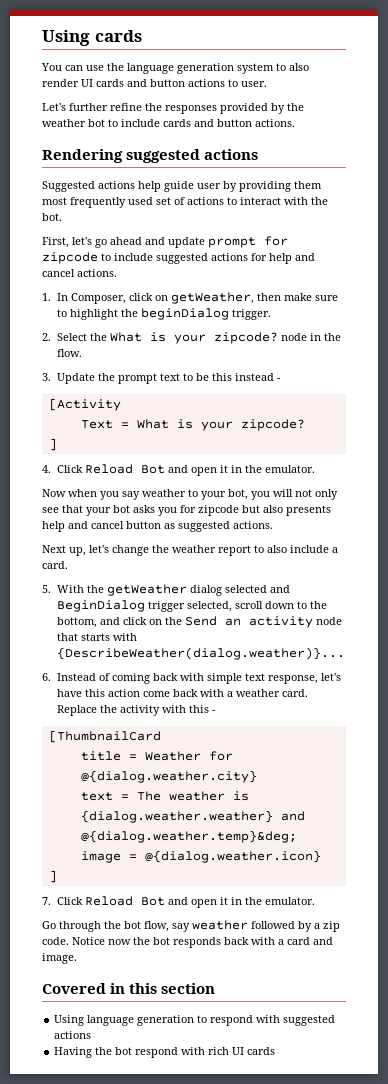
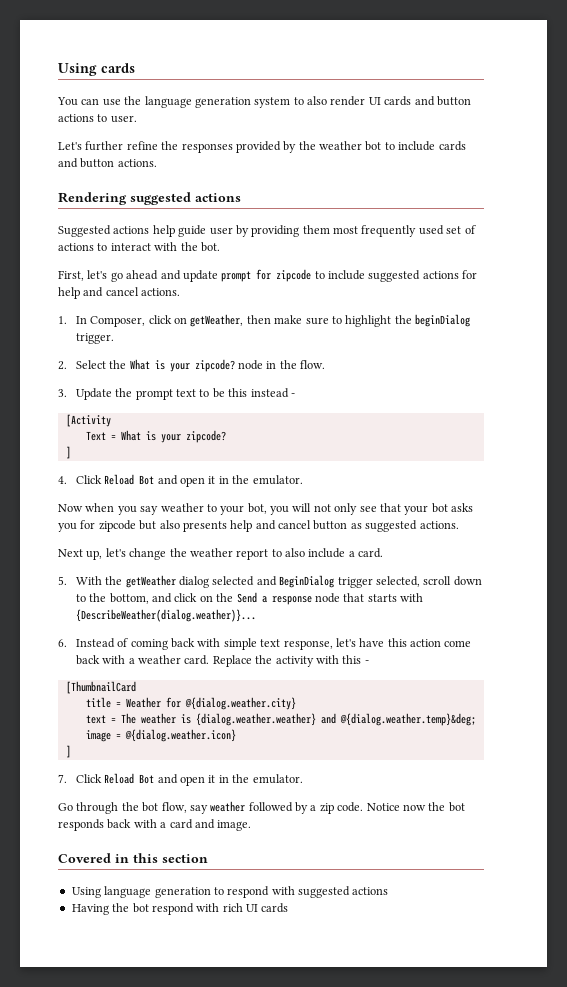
- 5. With the getWeather dialog selected and BeginDialog trigger selected, scroll down to the bottom, and click on the Send an activity node that starts with {DescribeWeather(dialog.weather)}...
+ 5. With the getWeather dialog selected and BeginDialog trigger selected, scroll down to the bottom, and click on the Send a response node that starts with {DescribeWeather(dialog.weather)}...

